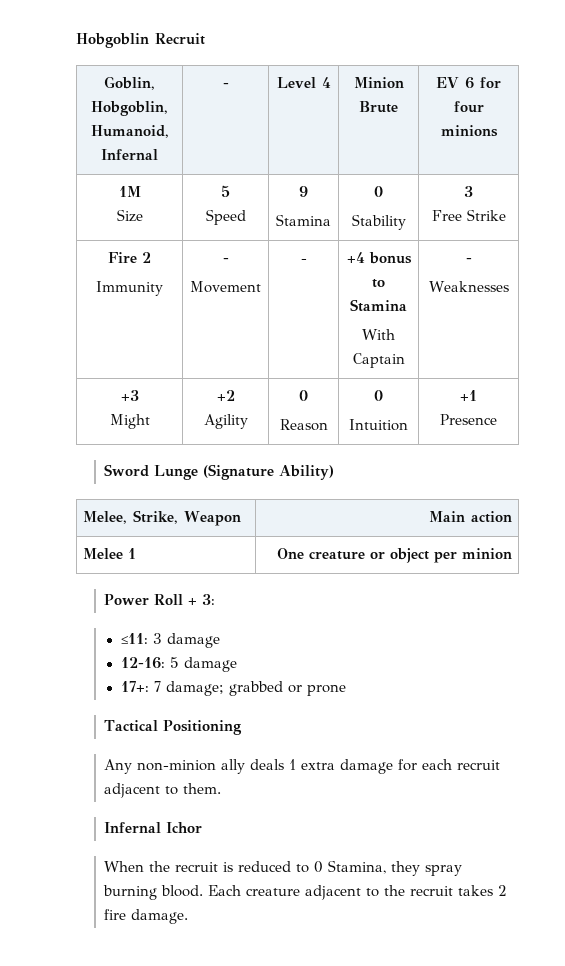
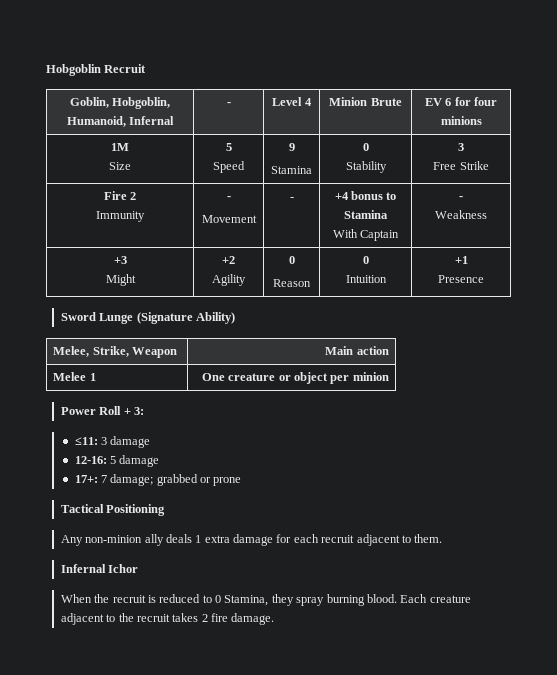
  Fire 2
  Immunity | -
  Movement | - | +4 bonus to Stamina
  With Captain | -
- Weaknesses
+ Weakness

